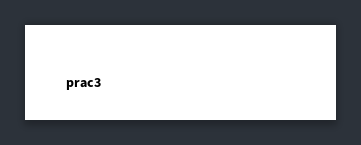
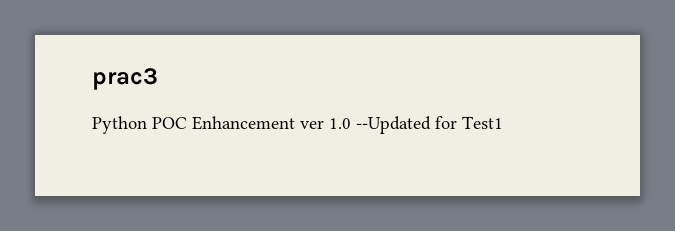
+ Python POC Enhancement ver 1.0 --Updated for Test1

